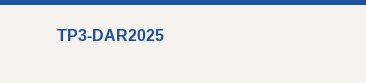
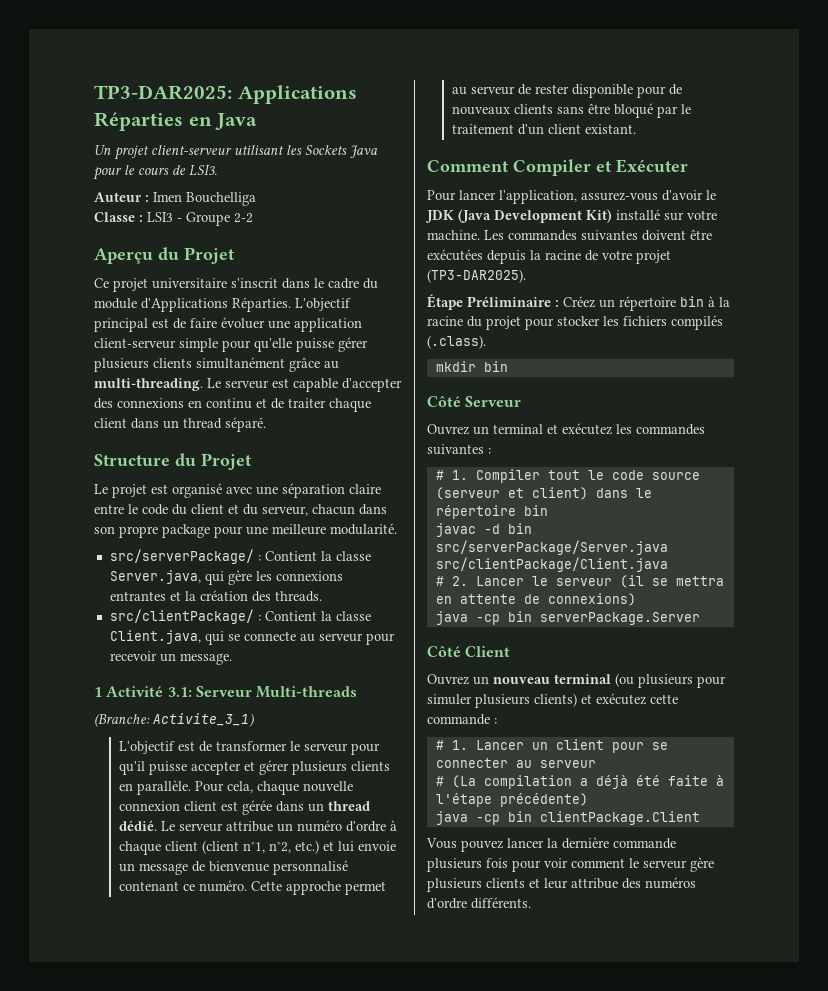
- TP3-DAR2025
+ TP3-DAR2025: Applications Réparties en Java
+ Un projet client-serveur utilisant les Sockets Java pour le cours de LSI3.
+ Auteur : Imen Bouchelliga
+ Classe : LSI3 - Groupe 2-2
+ Aperçu du Projet
+ Ce projet universitaire s'inscrit dans le cadre du module d'Applications Réparties. L'objectif principal est de faire évoluer une application client-serveur simple pour qu'elle puisse gérer plusieurs clients simultanément grâce au multi-threading. Le serveur est capable d'accepter des connexions en continu et de traiter chaque client dans un thread séparé.
+ Structure du Projet
+ Le projet est organisé avec une séparation claire entre le code du client et du serveur, chacun dans son propre package pour une meilleure modularité.
+ src/serverPackage/ : Contient la classe Server.java, qui gère les connexions entrantes et la création des threads.
+ src/clientPackage/ : Contient la classe Client.java, qui se connecte au serveur pour recevoir un message.
+ 1 Activité 3.1: Serveur Multi-threads
+ (Branche: Activite_3_1)
+ L'objectif est de transformer le serveur pour qu'il puisse accepter et gérer plusieurs clients en parallèle. Pour cela, chaque nouvelle connexion client est gérée dans un thread dédié. Le serveur attribue un numéro d'ordre à chaque client (client n°1, n°2, etc.) et lui envoie un message de bienvenue personnalisé contenant ce numéro. Cette approche permet au serveur de rester disponible pour de nouveaux clients sans être bloqué par le traitement d'un client existant.
+ Comment Compiler et Exécuter
+ Pour lancer l'application, assurez-vous d'avoir le JDK (Java Development Kit) installé sur votre machine. Les commandes suivantes doivent être exécutées depuis la racine de votre projet (TP3-DAR2025).
+ Étape Préliminaire : Créez un répertoire bin à la racine du projet pour stocker les fichiers compilés (.class).
+ mkdir bin
+ Côté Serveur
+ Ouvrez un terminal et exécutez les commandes suivantes :
+ # 1. Compiler tout le code source (serveur et client) dans le répertoire bin
+ javac -d bin src/serverPackage/Server.java src/clientPackage/Client.java
+ # 2. Lancer le serveur (il se mettra en attente de connexions)
+ java -cp bin serverPackage.Server
+ Côté Client
+ Ouvrez un nouveau terminal (ou plusieurs pour simuler plusieurs clients) et exécutez cette commande :
+ # 1. Lancer un client pour se connecter au serveur
+ # (La compilation a déjà été faite à l'étape précédente)
+ java -cp bin clientPackage.Client
+ Vous pouvez lancer la dernière commande plusieurs fois pour voir comment le serveur gère plusieurs clients et leur attribue des numéros d'ordre différents.

